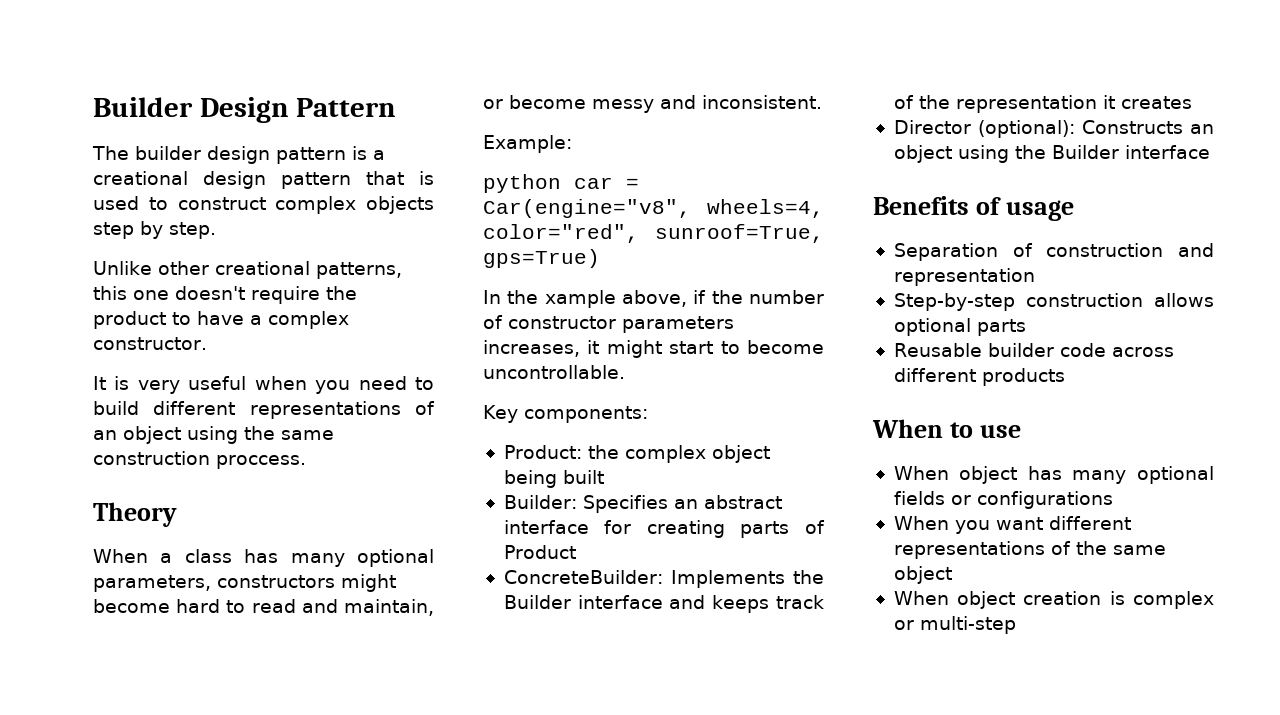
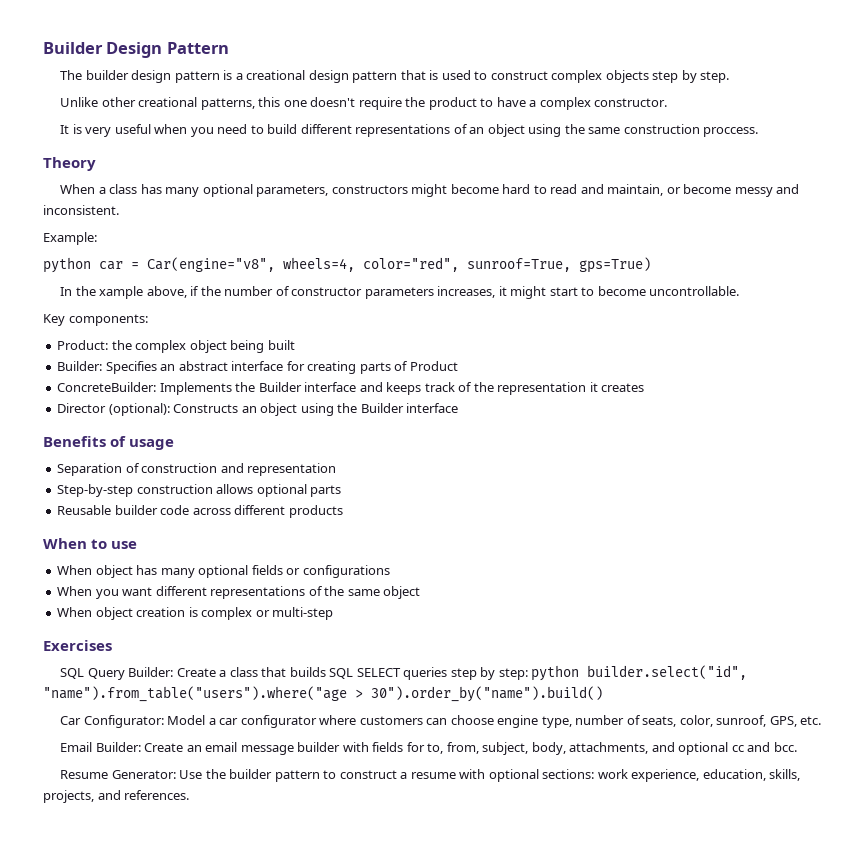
+ Exercises
+ SQL Query Builder: Create a class that builds SQL SELECT queries step by step: python builder.select("id", "name").from_table("users").where("age > 30").order_by("name").build()
+ Car Configurator: Model a car configurator where customers can choose engine type, number of seats, color, sunroof, GPS, etc.
+ Email Builder: Create an email message builder with fields for to, from, subject, body, attachments, and optional cc and bcc.
+ Resume Generator: Use the builder pattern to construct a resume with optional sections: work experience, education, skills, projects, and references.

